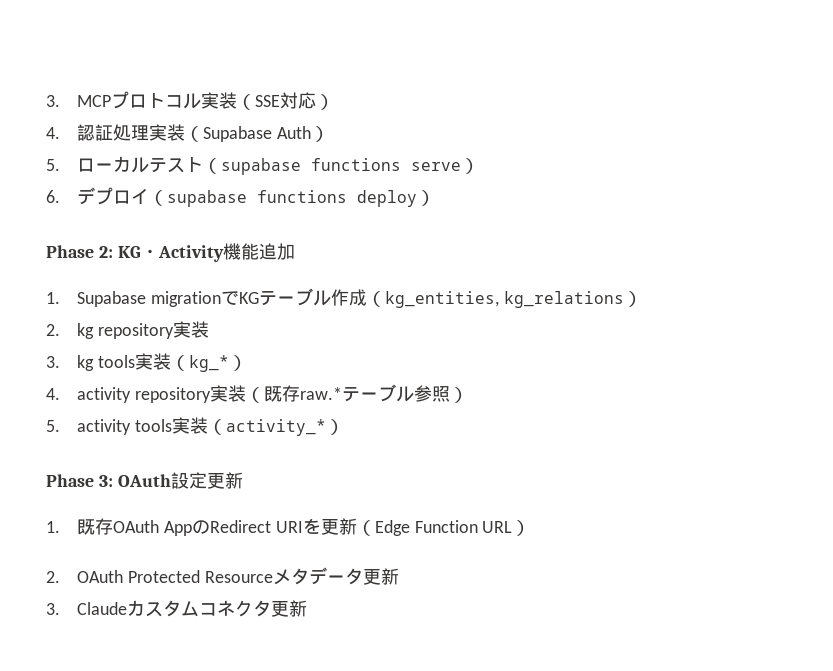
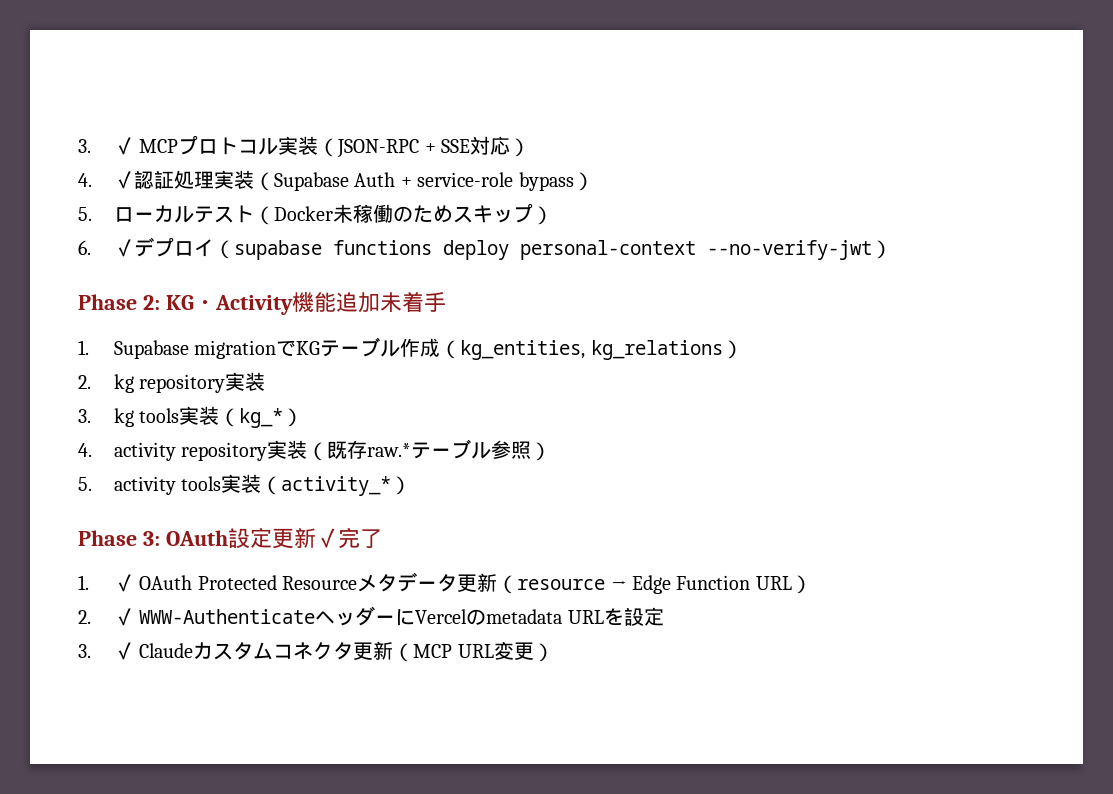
- 3. MCPプロトコル実装（SSE対応）
+ 3. ✓ MCPプロトコル実装（JSON-RPC + SSE対応）
- 4.認証処理実装（Supabase Auth）
+ 4. ✓認証処理実装（Supabase Auth + service-role bypass）
- 5.ローカルテスト（supabase functions serve）
+ 5.ローカルテスト（Docker未稼働のためスキップ）
- 6.デプロイ（supabase functions deploy）
+ 6. ✓デプロイ（supabase functions deploy personal-context --no-verify-jwt）
- Phase 2: KG・Activity機能追加
+ Phase 2: KG・Activity機能追加未着手
- Phase 3: OAuth設定更新
- 1.既存OAuth AppのRedirect URIを更新（Edge Function URL）
- 2. OAuth Protected Resourceメタデータ更新
- 3. Claudeカスタムコネクタ更新
+ Phase 3: OAuth設定更新✓完了
+ 1. ✓ OAuth Protected Resourceメタデータ更新（resource → Edge Function URL）
+ 2. ✓ WWW-AuthenticateヘッダーにVercelのmetadata URLを設定
+ 3. ✓ Claudeカスタムコネクタ更新（MCP URL変更）

